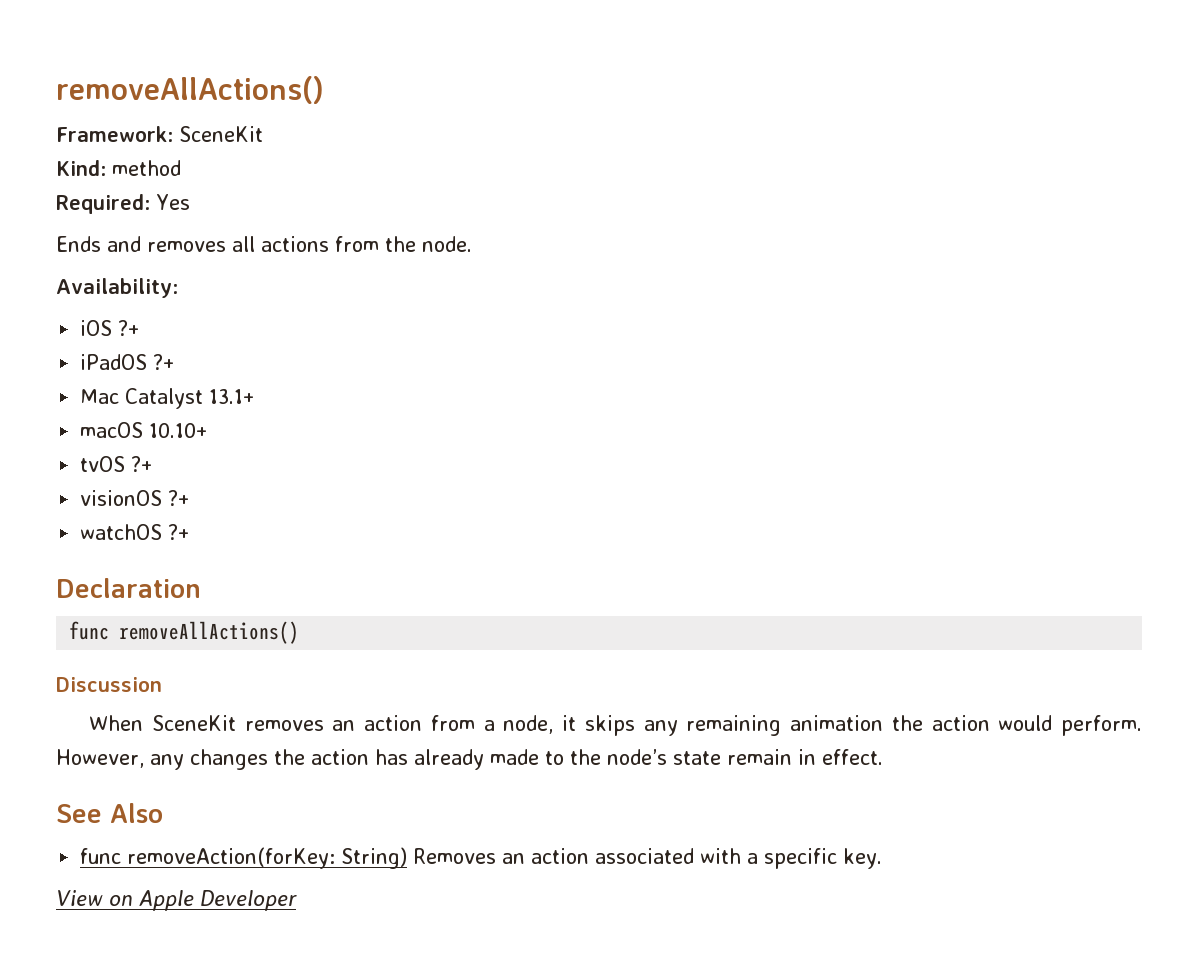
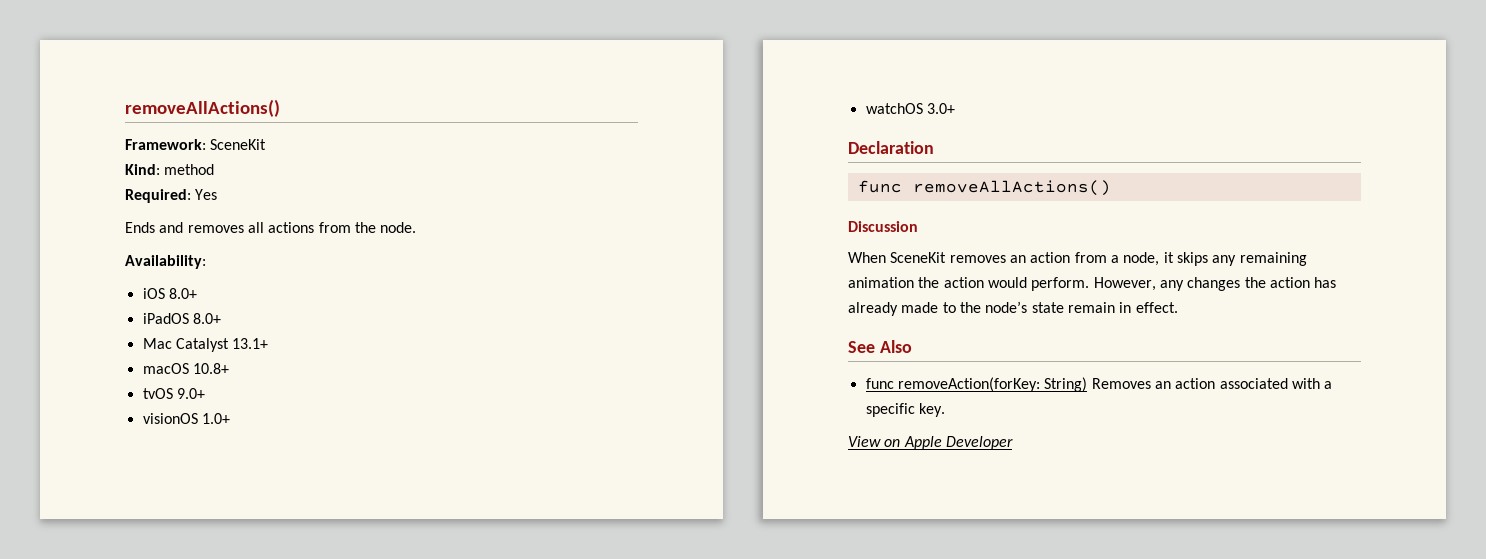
- iOS ?+
+ iOS 8.0+
- iPadOS ?+
+ iPadOS 8.0+
- macOS 10.10+
+ macOS 10.8+
- tvOS ?+
+ tvOS 9.0+
- visionOS ?+
+ visionOS 1.0+
- watchOS ?+
+ watchOS 3.0+

